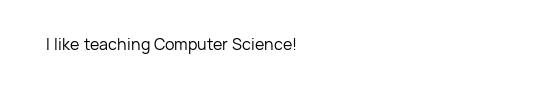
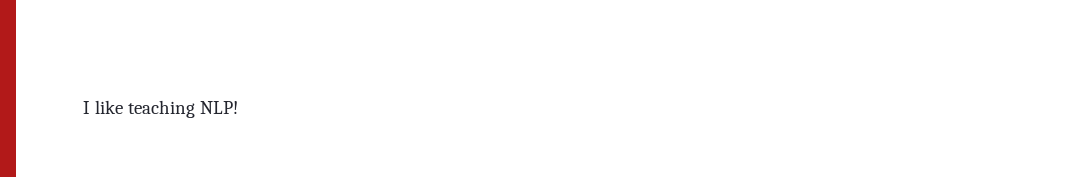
- I like teaching Computer Science!
+ I like teaching NLP!

